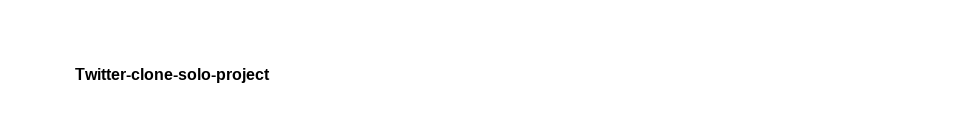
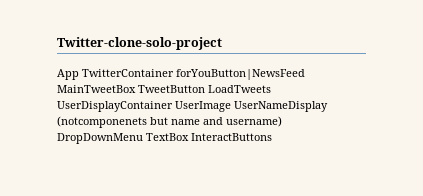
+ App TwitterContainer forYouButton|NewsFeed MainTweetBox TweetButton LoadTweets UserDisplayContainer UserImage UserNameDisplay (notcomponenets but name and username) DropDownMenu TextBox InteractButtons

